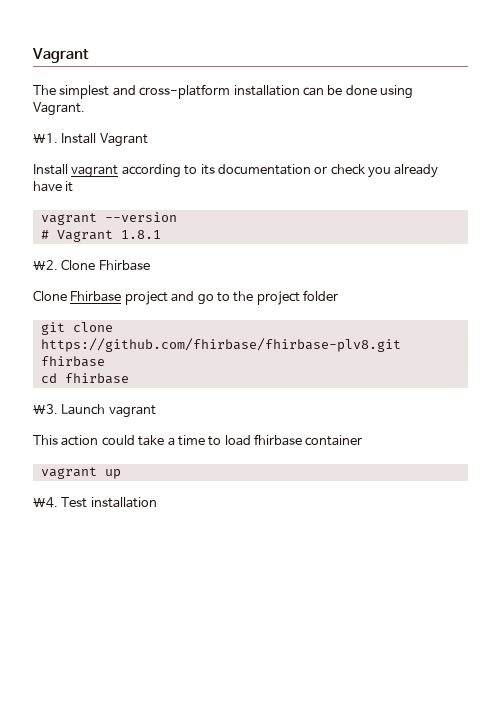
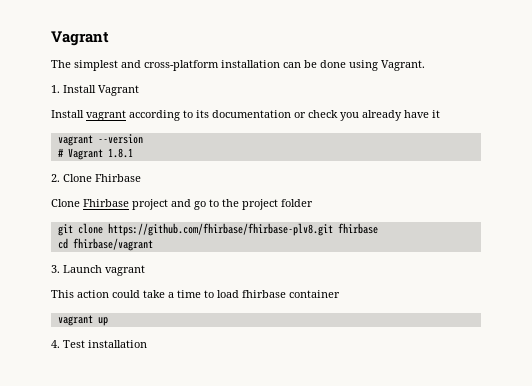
- \1. Install Vagrant
+ 1. Install Vagrant
- \2. Clone Fhirbase
+ 2. Clone Fhirbase
- cd fhirbase
- \3. Launch vagrant
+ cd fhirbase/vagrant
+ 3. Launch vagrant
- \4. Test installation
+ 4. Test installation

